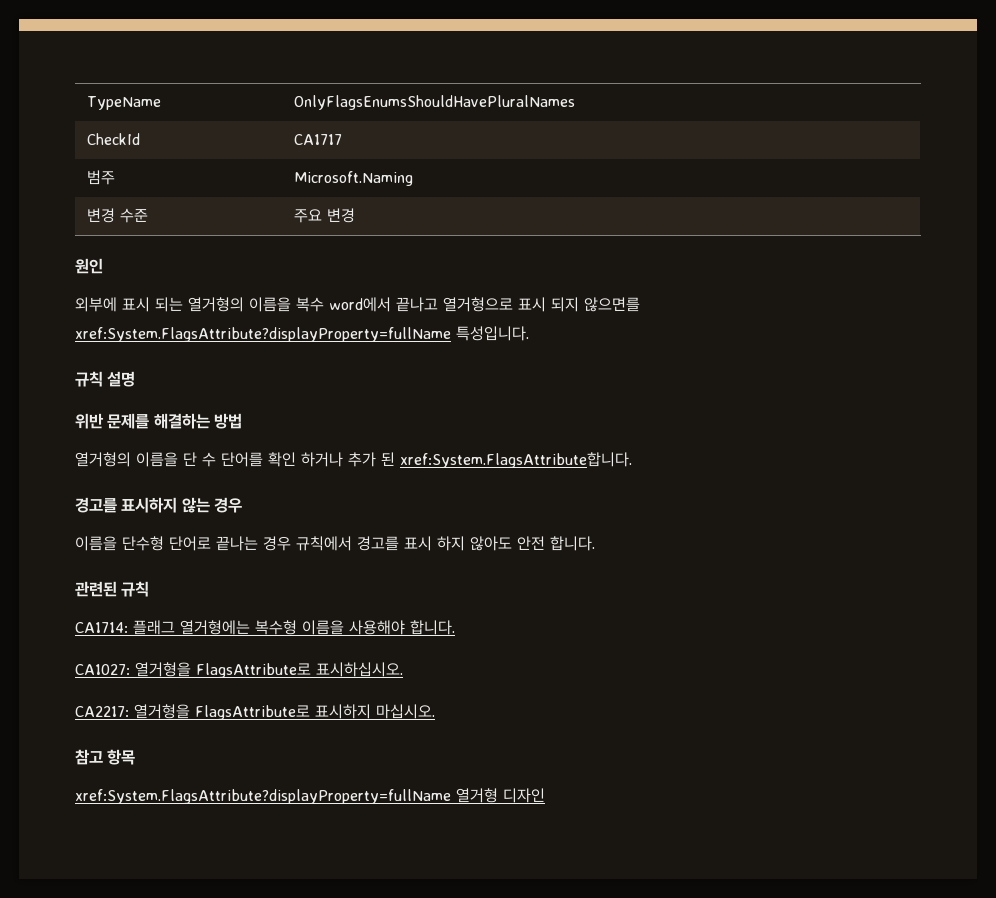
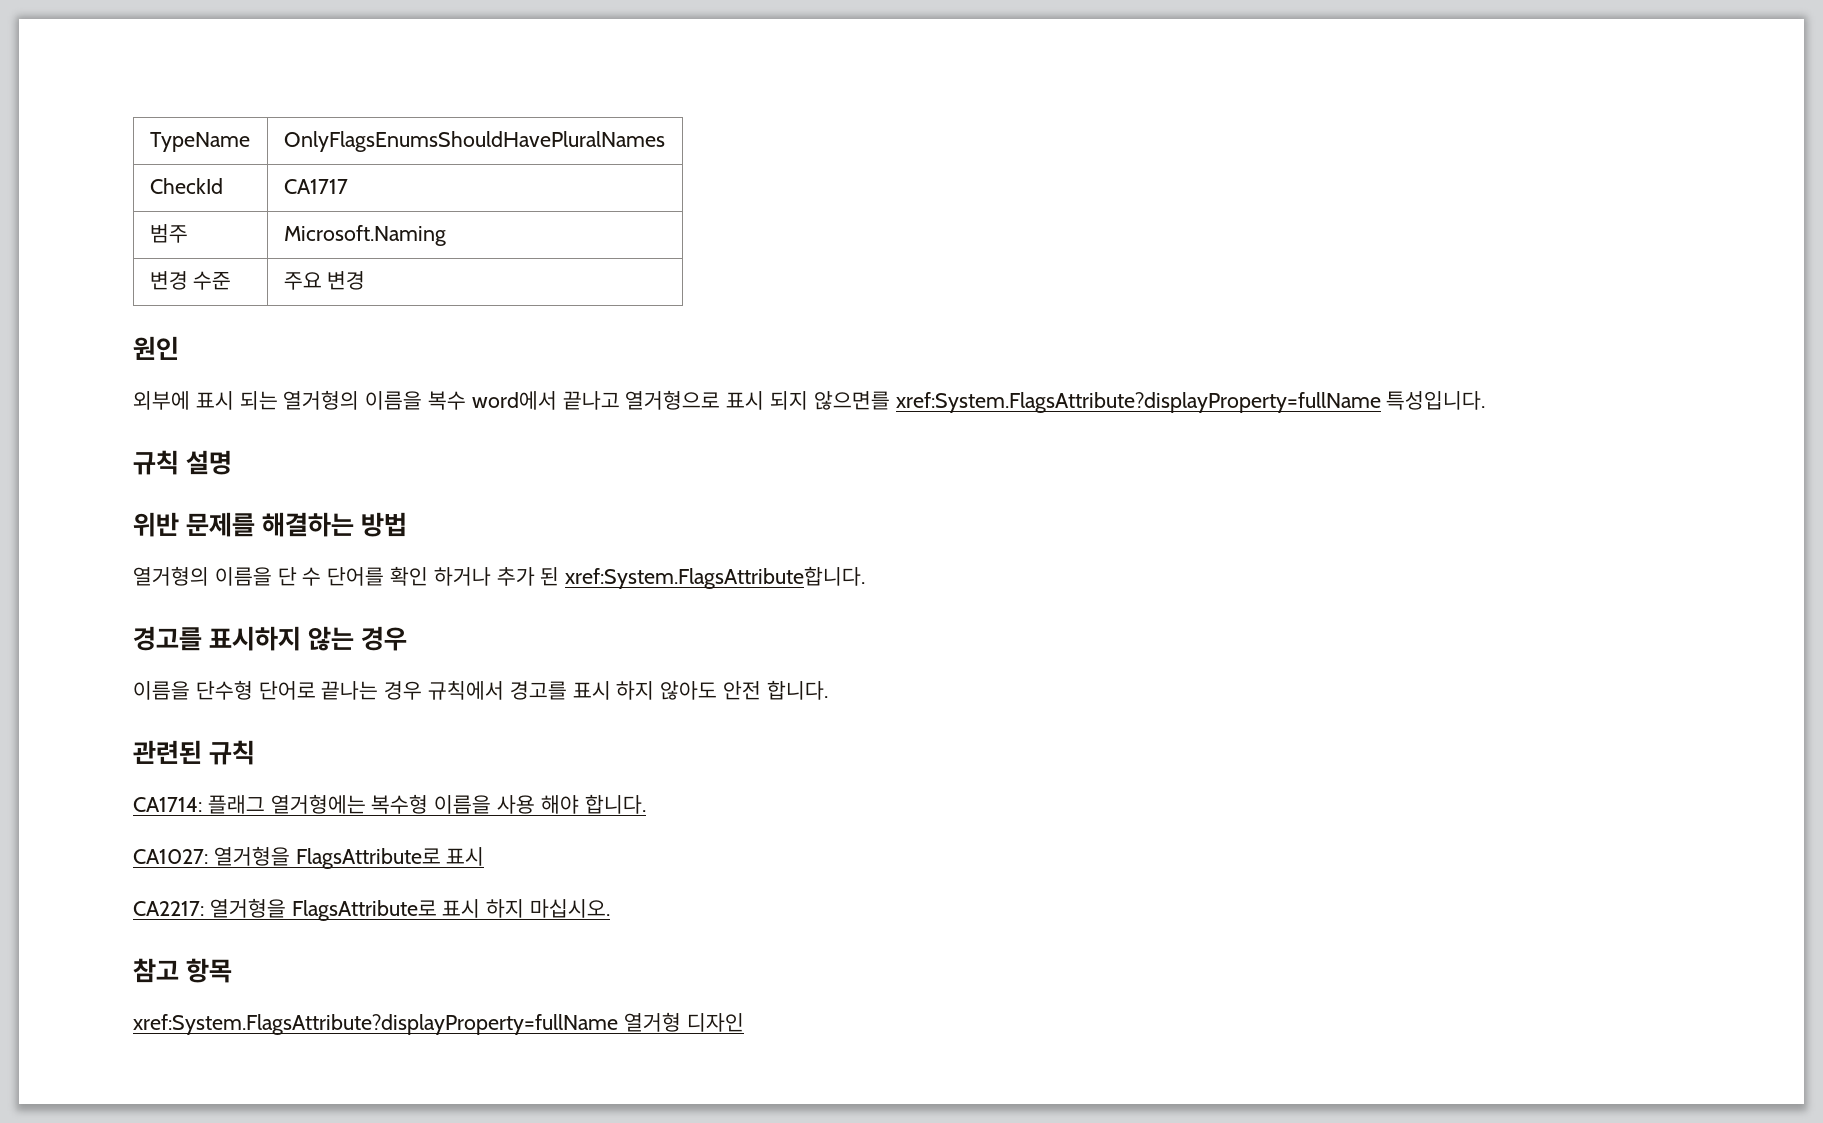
- CA1714: 플래그 열거형에는 복수형 이름을 사용해야 합니다.
+ CA1714: 플래그 열거형에는 복수형 이름을 사용 해야 합니다.
- CA1027: 열거형을 FlagsAttribute로 표시하십시오.
+ CA1027: 열거형을 FlagsAttribute로 표시
- CA2217: 열거형을 FlagsAttribute로 표시하지 마십시오.
+ CA2217: 열거형을 FlagsAttribute로 표시 하지 마십시오.

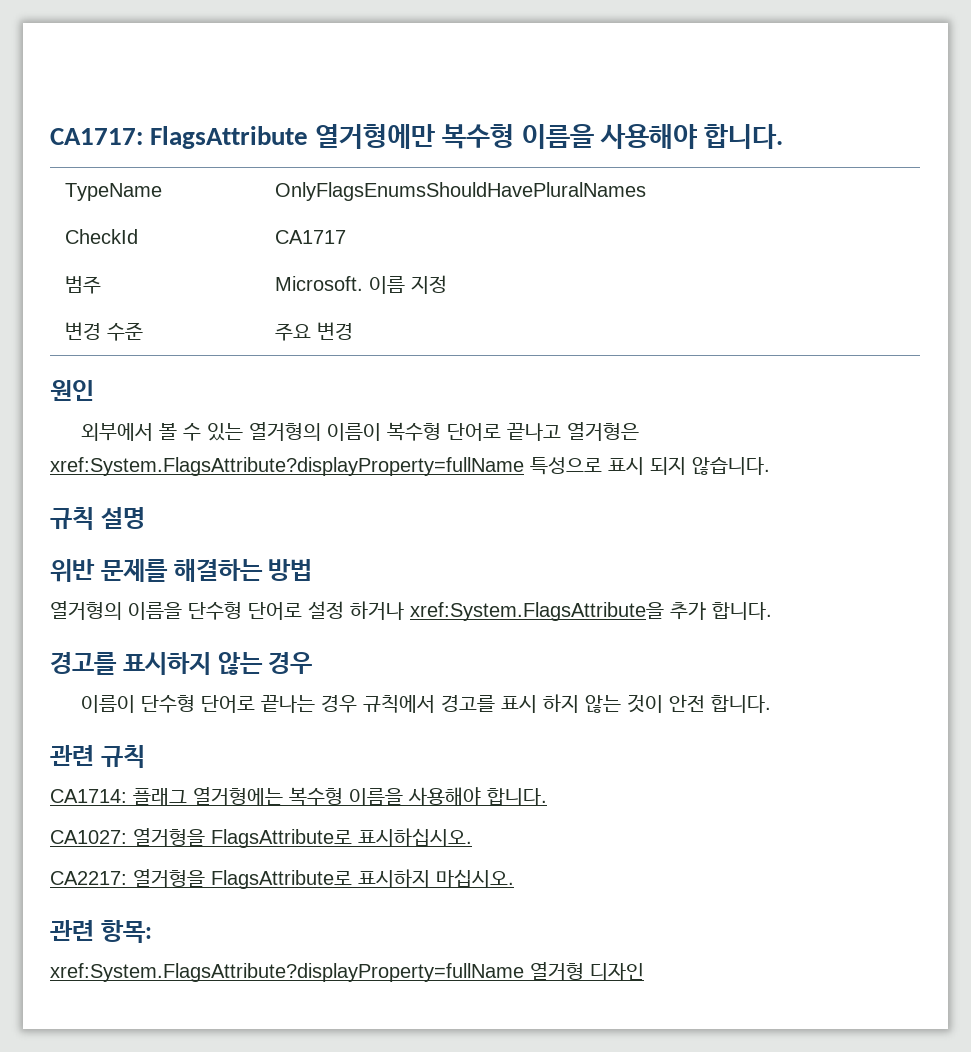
+ CA1717: FlagsAttribute 열거형에만 복수형 이름을 사용해야 합니다.
- 범주 | Microsoft.Naming
+ 범주 | Microsoft. 이름 지정
- 외부에 표시 되는 열거형의 이름을 복수 word에서 끝나고 열거형으로 표시 되지 않으면를 xref:System.FlagsAttribute?displayProperty=fullName 특성입니다.
+ 외부에서 볼 수 있는 열거형의 이름이 복수형 단어로 끝나고 열거형은 xref:System.FlagsAttribute?displayProperty=fullName 특성으로 표시 되지 않습니다.
- 열거형의 이름을 단 수 단어를 확인 하거나 추가 된 xref:System.FlagsAttribute합니다.
+ 열거형의 이름을 단수형 단어로 설정 하거나 xref:System.FlagsAttribute을 추가 합니다.
- 이름을 단수형 단어로 끝나는 경우 규칙에서 경고를 표시 하지 않아도 안전 합니다.
+ 이름이 단수형 단어로 끝나는 경우 규칙에서 경고를 표시 하지 않는 것이 안전 합니다.
- 관련된 규칙
+ 관련 규칙
- CA1714: 플래그 열거형에는 복수형 이름을 사용 해야 합니다.
+ CA1714: 플래그 열거형에는 복수형 이름을 사용해야 합니다.
- CA1027: 열거형을 FlagsAttribute로 표시
+ CA1027: 열거형을 FlagsAttribute로 표시하십시오.
- CA2217: 열거형을 FlagsAttribute로 표시 하지 마십시오.
+ CA2217: 열거형을 FlagsAttribute로 표시하지 마십시오.
- 참고 항목
+ 관련 항목:

